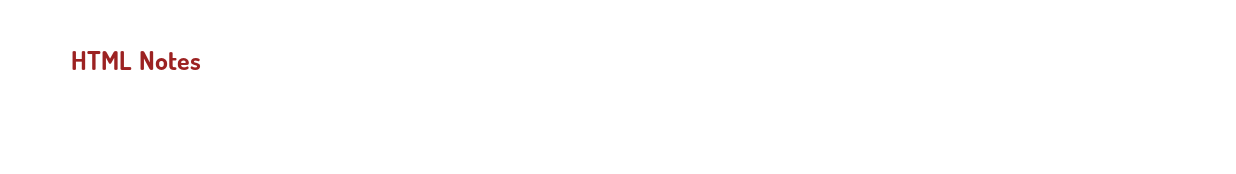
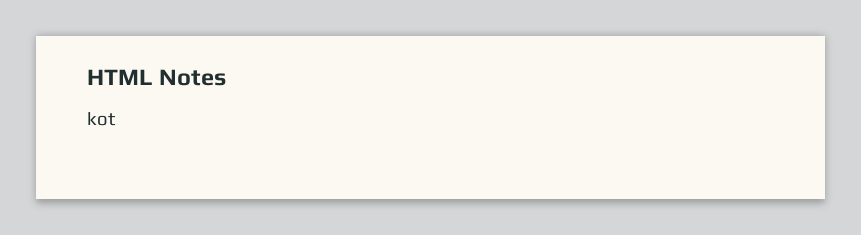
+ kot

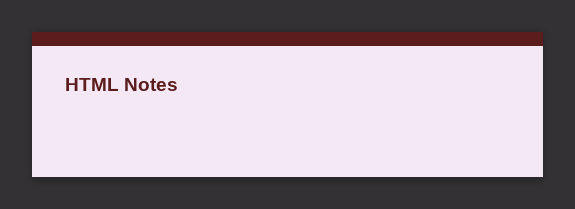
- kot

